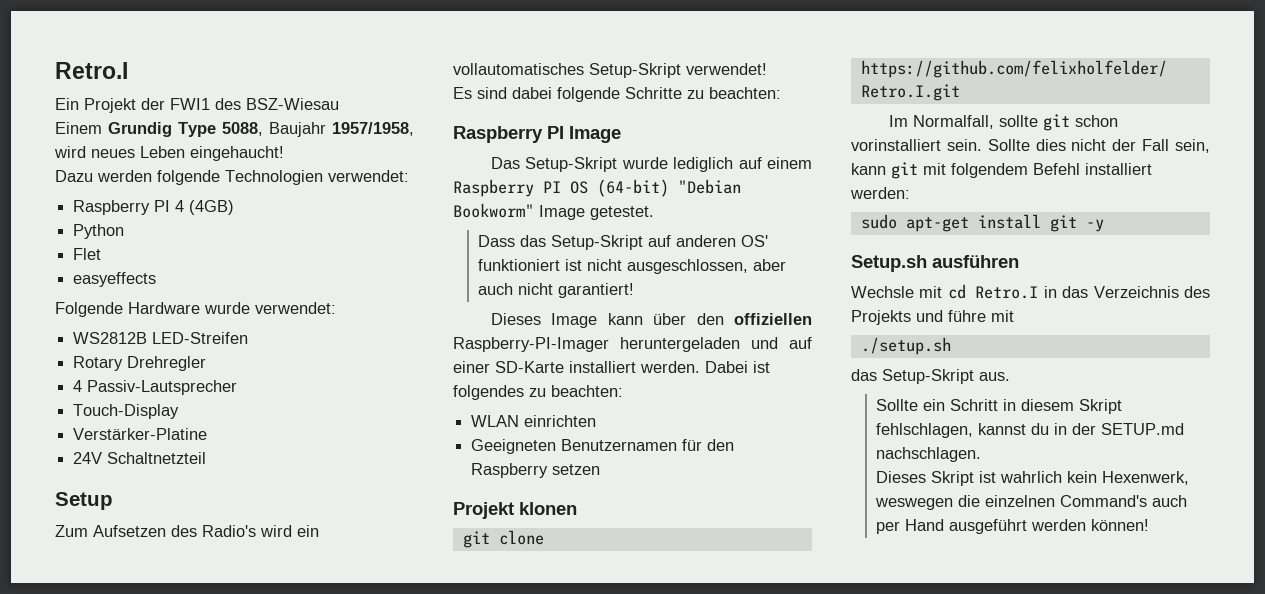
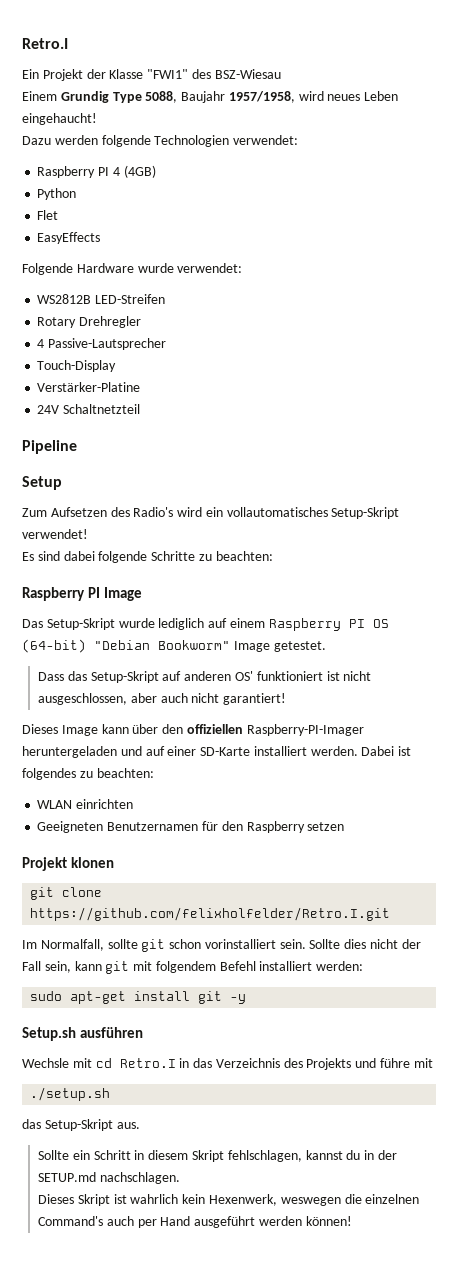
- Ein Projekt der FWI1 des BSZ-Wiesau
+ Ein Projekt der Klasse "FWI1" des BSZ-Wiesau
- easyeffects
+ EasyEffects
- 4 Passiv-Lautsprecher
+ 4 Passive-Lautsprecher
+ Pipeline

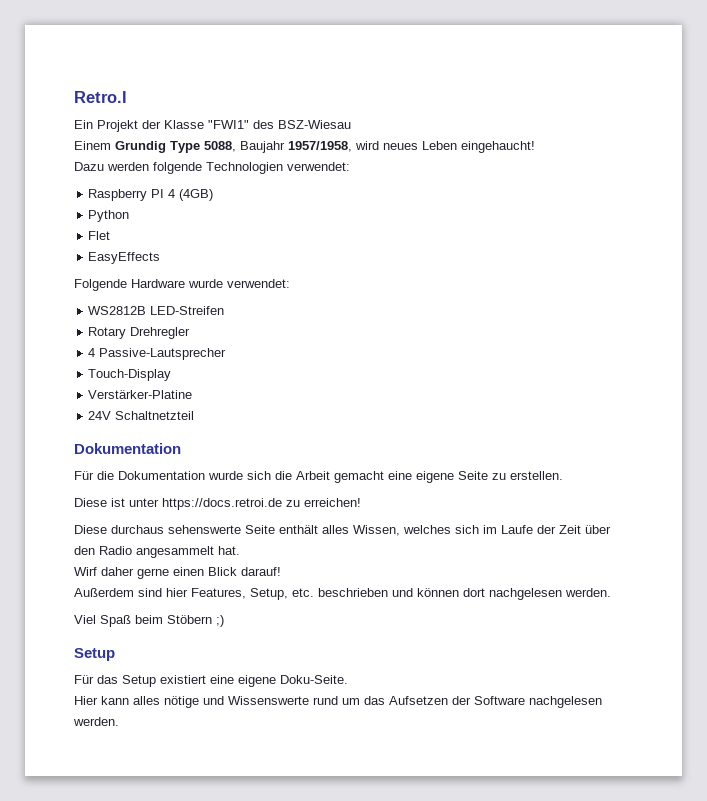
  24V Schaltnetzteil
- Pipeline
+ Dokumentation
+ Für die Dokumentation wurde sich die Arbeit gemacht eine eigene Seite zu erstellen.
+ Diese ist unter https://docs.retroi.de zu erreichen!
+ Diese durchaus sehenswerte Seite enthält alles Wissen, welches sich im Laufe der Zeit über den Radio angesammelt hat.
+ Wirf daher gerne einen Blick darauf!
+ Außerdem sind hier Features, Setup, etc. beschrieben und können dort nachgelesen werden.
+ Viel Spaß beim Stöbern ;)
  Setup
- Zum Aufsetzen des Radio's wird ein vollautomatisches Setup-Skript verwendet!
- Es sind dabei folgende Schritte zu beachten:
- Raspberry PI Image
- Das Setup-Skript wurde lediglich auf einem Raspberry PI OS (64-bit) "Debian Bookworm" Image getestet.
- Dass das Setup-Skript auf anderen OS' funktioniert ist nicht ausgeschlossen, aber auch nicht garantiert!
- Dieses Image kann über den offiziellen Raspberry-PI-Imager heruntergeladen und auf einer SD-Karte installiert werden. Dabei ist folgendes zu beachten:
- WLAN einrichten
- Geeigneten Benutzernamen für den Raspberry setzen
- Projekt klonen
- git clone https://github.com/felixholfelder/Retro.I.git
- Im Normalfall, sollte git schon vorinstalliert sein. Sollte dies nicht der Fall sein, kann git mit folgendem Befehl installiert werden:
- sudo apt-get install git -y
- Setup.sh ausführen
- Wechsle mit cd Retro.I in das Verzeichnis des Projekts und führe mit
- ./setup.sh
- das Setup-Skript aus.
- Sollte ein Schritt in diesem Skript fehlschlagen, kannst du in der SETUP.md nachschlagen.
- Dieses Skript ist wahrlich kein Hexenwerk, weswegen die einzelnen Command's auch per Hand ausgeführt werden können!
+ Für das Setup existiert eine eigene Doku-Seite.
+ Hier kann alles nötige und Wissenswerte rund um das Aufsetzen der Software nachgelesen werden.

